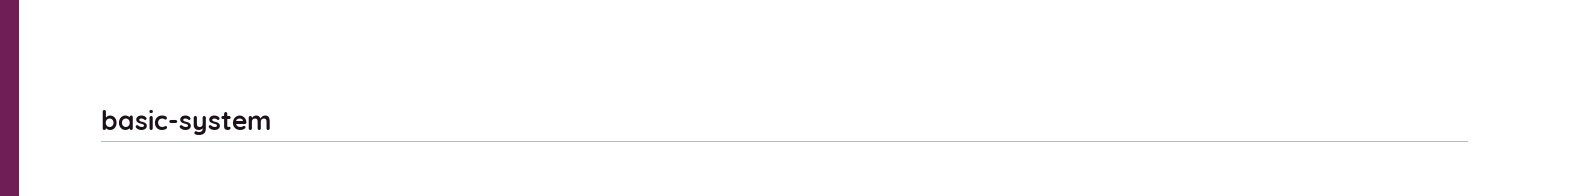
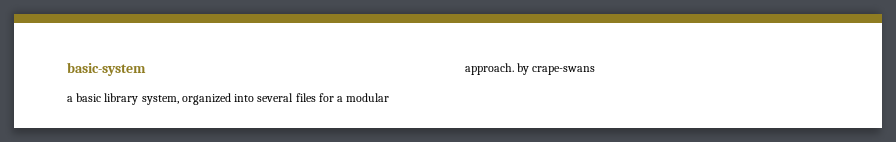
+ a basic library system, organized into several files for a modular approach. by crape-swans

